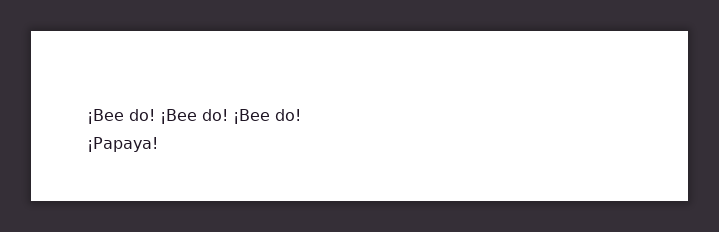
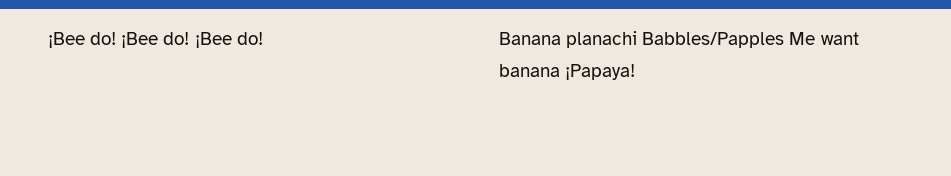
- ¡Papaya!
+ Banana planachi Babbles/Papples Me want banana ¡Papaya!

